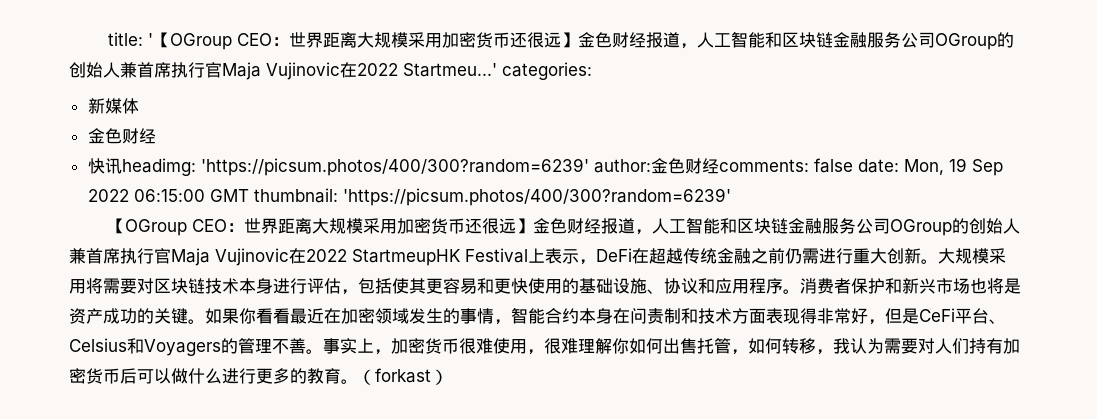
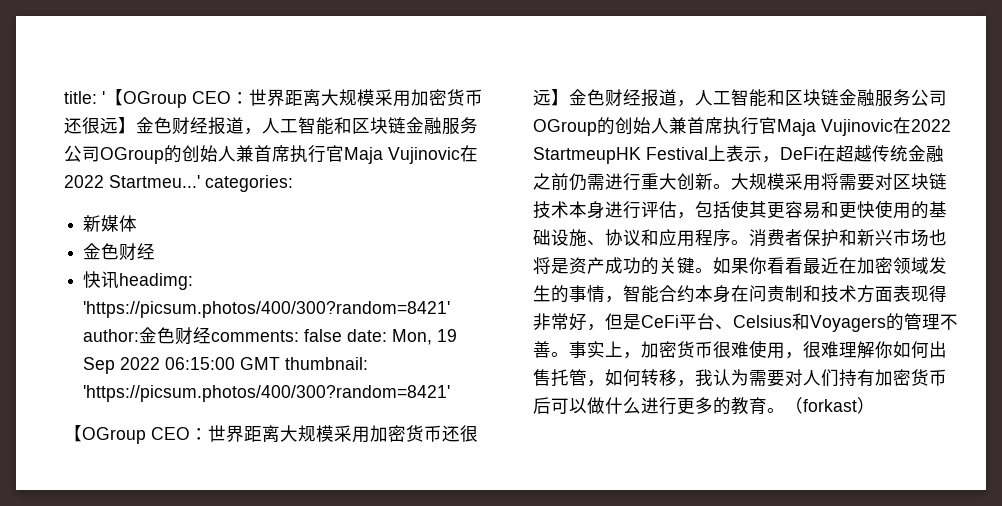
- 快讯headimg: 'https://picsum.photos/400/300?random=6239' author:金色财经comments: false date: Mon, 19 Sep 2022 06:15:00 GMT thumbnail: 'https://picsum.photos/400/300?random=6239'
+ 快讯headimg: 'https://picsum.photos/400/300?random=8421' author:金色财经comments: false date: Mon, 19 Sep 2022 06:15:00 GMT thumbnail: 'https://picsum.photos/400/300?random=8421'

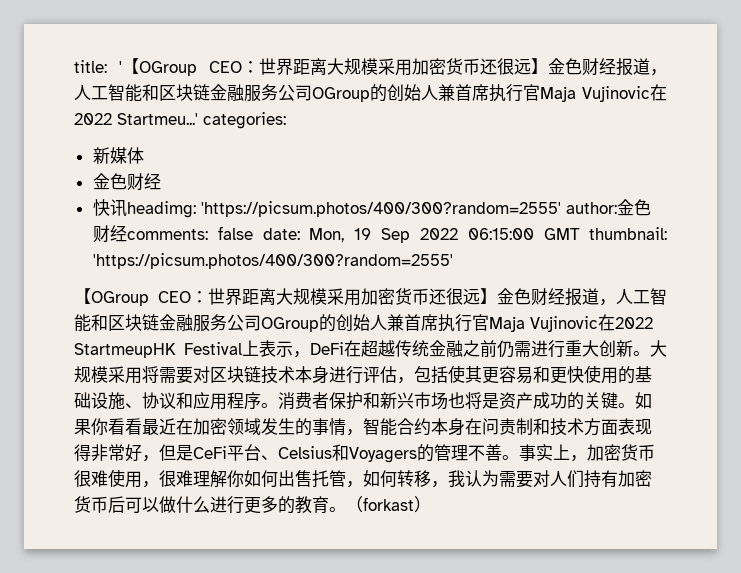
- 快讯headimg: 'https://picsum.photos/400/300?random=8421' author:金色财经comments: false date: Mon, 19 Sep 2022 06:15:00 GMT thumbnail: 'https://picsum.photos/400/300?random=8421'
+ 快讯headimg: 'https://picsum.photos/400/300?random=2555' author:金色财经comments: false date: Mon, 19 Sep 2022 06:15:00 GMT thumbnail: 'https://picsum.photos/400/300?random=2555'

